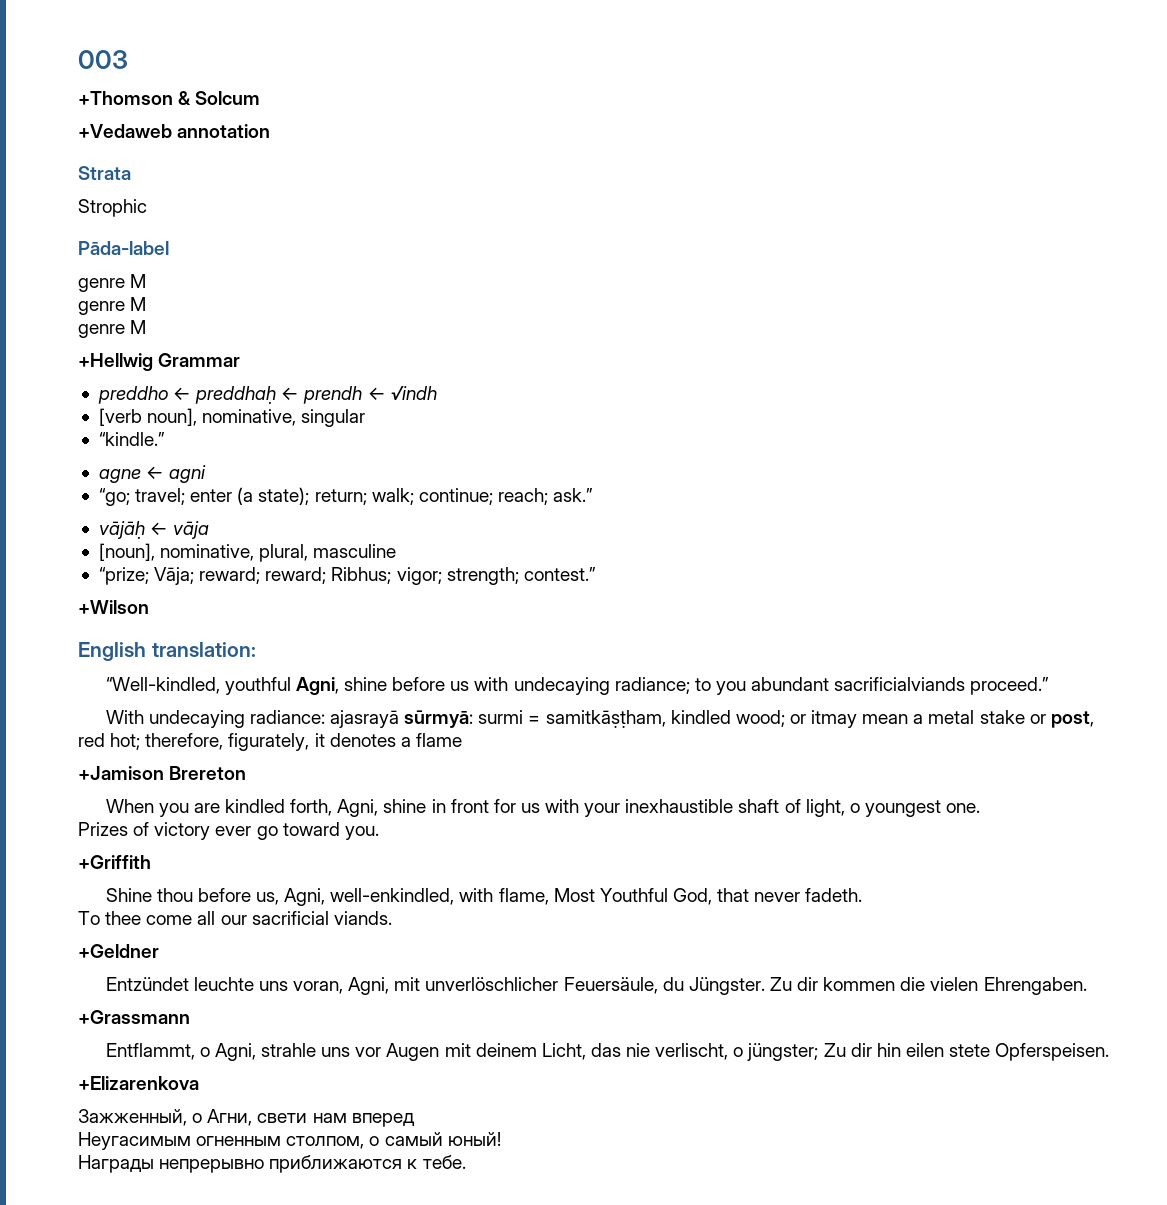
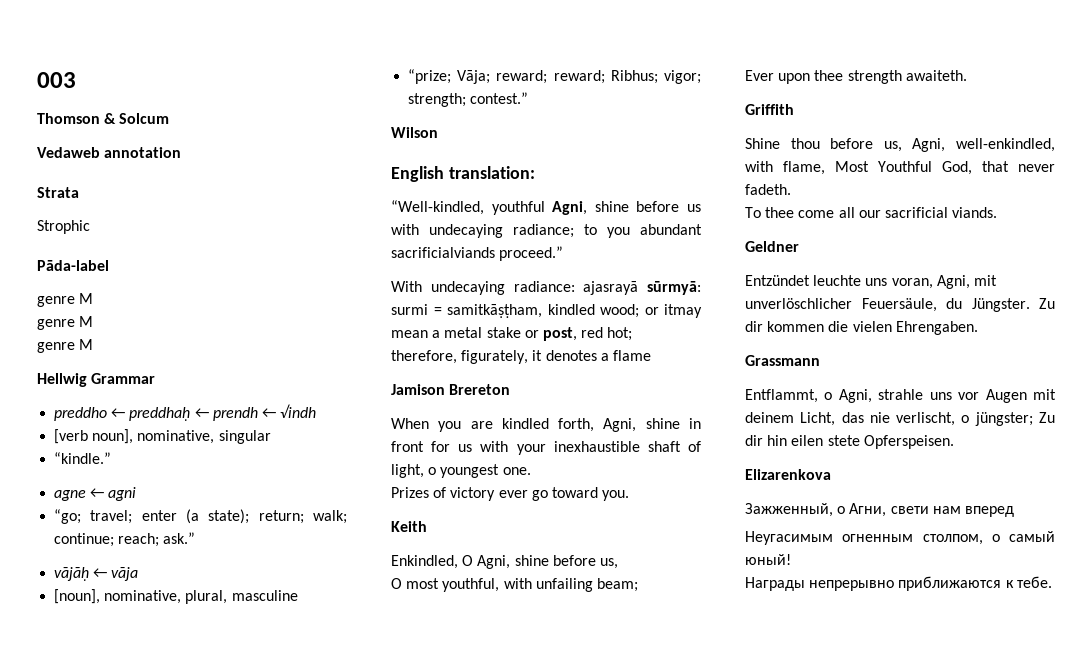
- +Thomson & Solcum
+ Thomson & Solcum
- +Vedaweb annotation
+ Vedaweb annotation
- +Hellwig Grammar
+ Hellwig Grammar
- +Wilson
+ Wilson
- +Jamison Brereton
+ Jamison Brereton
- +Griffith
+ Keith
+ Enkindled, O Agni, shine before us,
+ O most youthful, with unfailing beam;
+ Ever upon thee strength awaiteth.
+ Griffith
- +Geldner
+ Geldner
- +Grassmann
+ Grassmann
- +Elizarenkova
+ Elizarenkova

